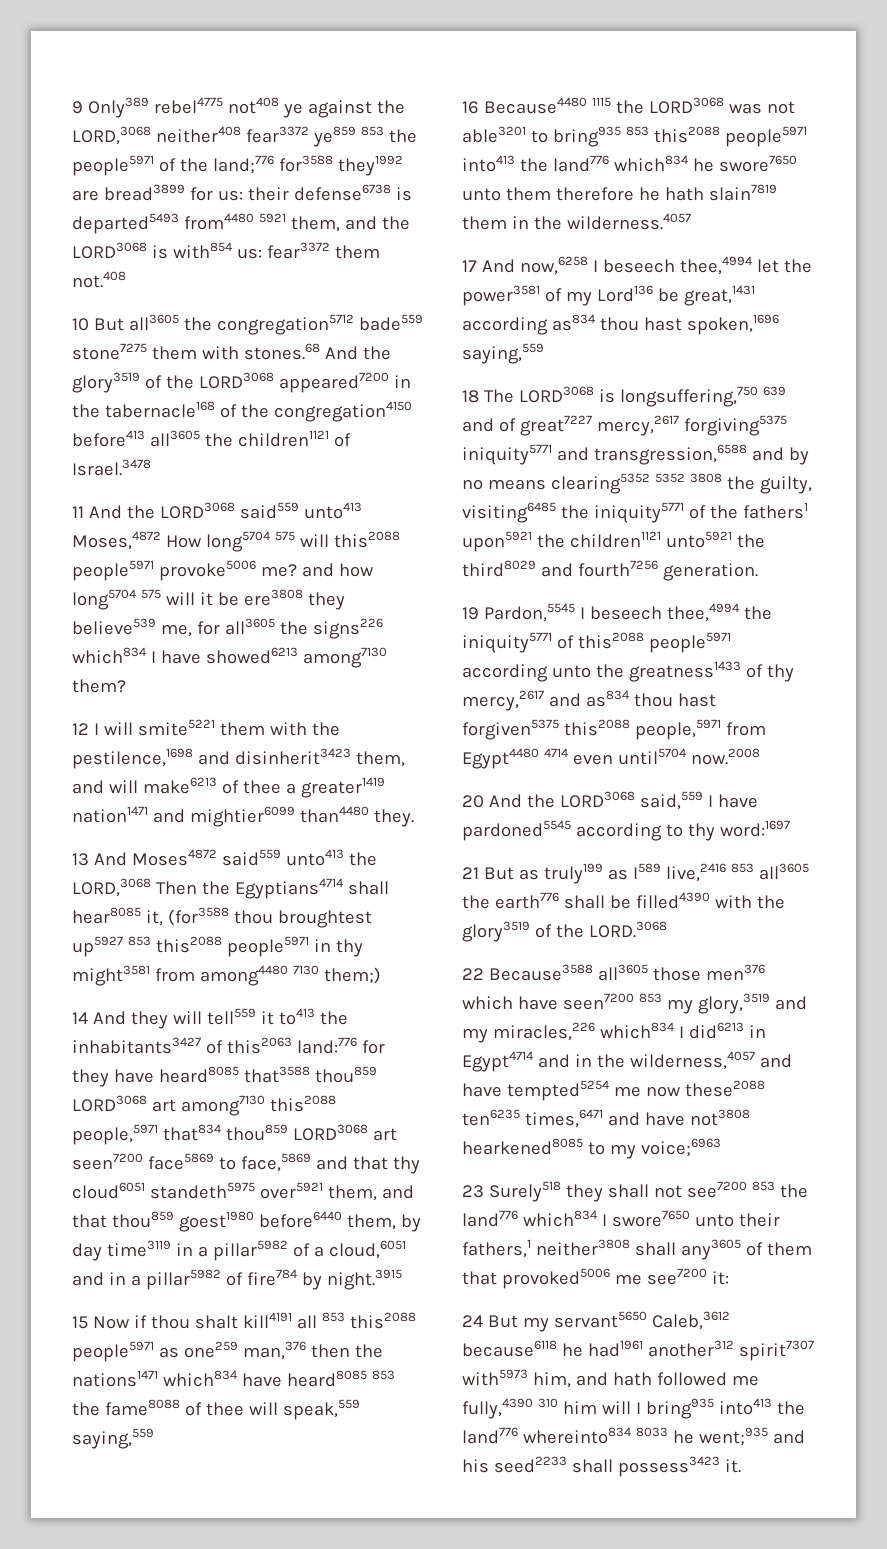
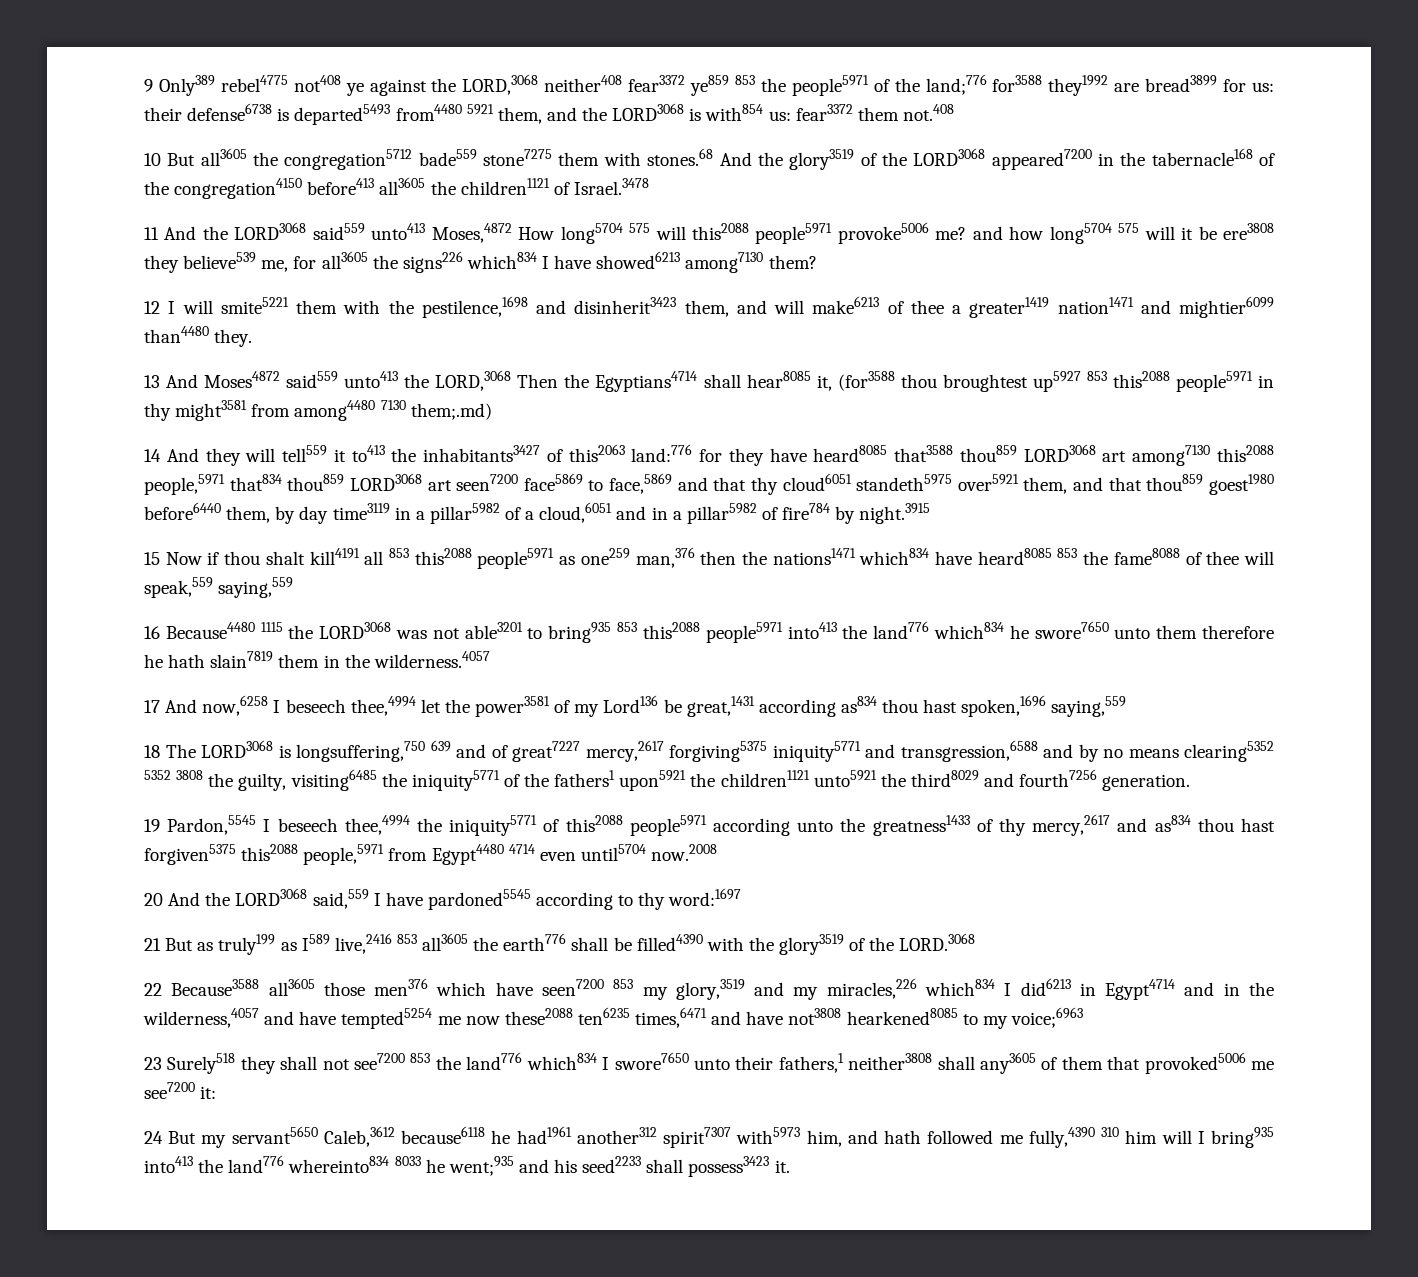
- 13 And Moses4872 said559 unto413 the LORD,3068 Then the Egyptians4714 shall hear8085 it, (for3588 thou broughtest up5927 853 this2088 people5971 in thy might3581 from among4480 7130 them;)
+ 13 And Moses4872 said559 unto413 the LORD,3068 Then the Egyptians4714 shall hear8085 it, (for3588 thou broughtest up5927 853 this2088 people5971 in thy might3581 from among4480 7130 them;.md)

